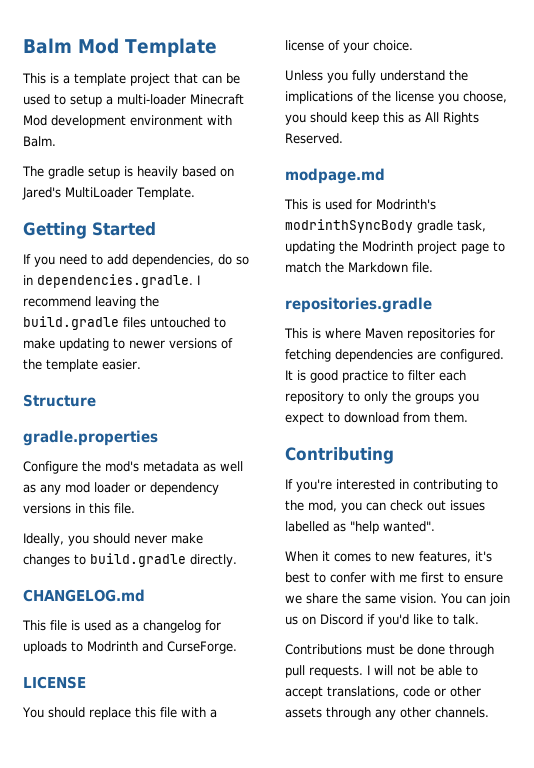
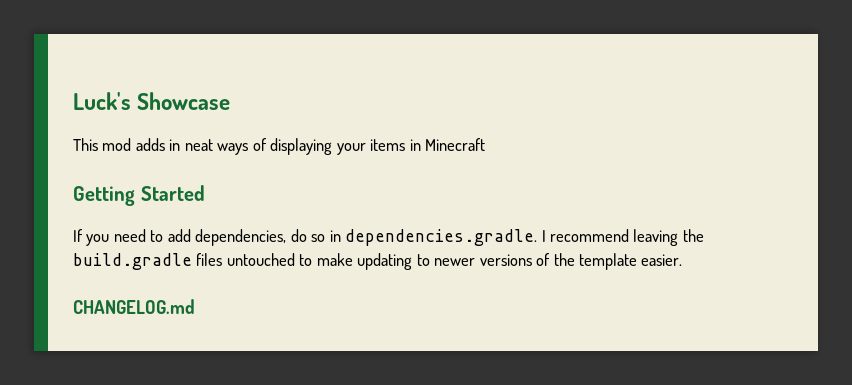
- Balm Mod Template
- This is a template project that can be used to setup a multi-loader Minecraft Mod development environment with Balm.
- The gradle setup is heavily based on Jared's MultiLoader Template.
+ Luck's Showcase
+ This mod adds in neat ways of displaying your items in Minecraft
- Structure
- gradle.properties
- Configure the mod's metadata as well as any mod loader or dependency versions in this file.
- Ideally, you should never make changes to build.gradle directly.
  CHANGELOG.md
- This file is used as a changelog for uploads to Modrinth and CurseForge.
- LICENSE
- You should replace this file with a license of your choice.
- Unless you fully understand the implications of the license you choose, you should keep this as All Rights Reserved.
- modpage.md
- This is used for Modrinth's modrinthSyncBody gradle task, updating the Modrinth project page to match the Markdown file.
- repositories.gradle
- This is where Maven repositories for fetching dependencies are configured. It is good practice to filter each repository to only the groups you expect to download from them.
- Contributing
- If you're interested in contributing to the mod, you can check out issues labelled as "help wanted".
- When it comes to new features, it's best to confer with me first to ensure we share the same vision. You can join us on Discord if you'd like to talk.
- Contributions must be done through pull requests. I will not be able to accept translations, code or other assets through any other channels.

